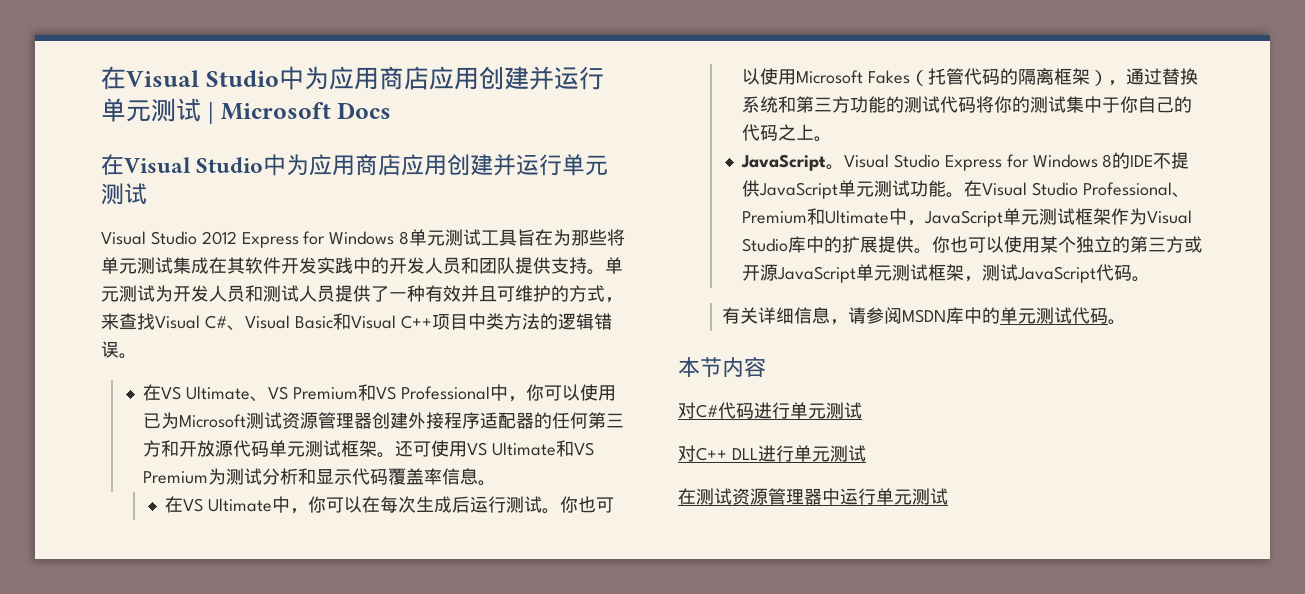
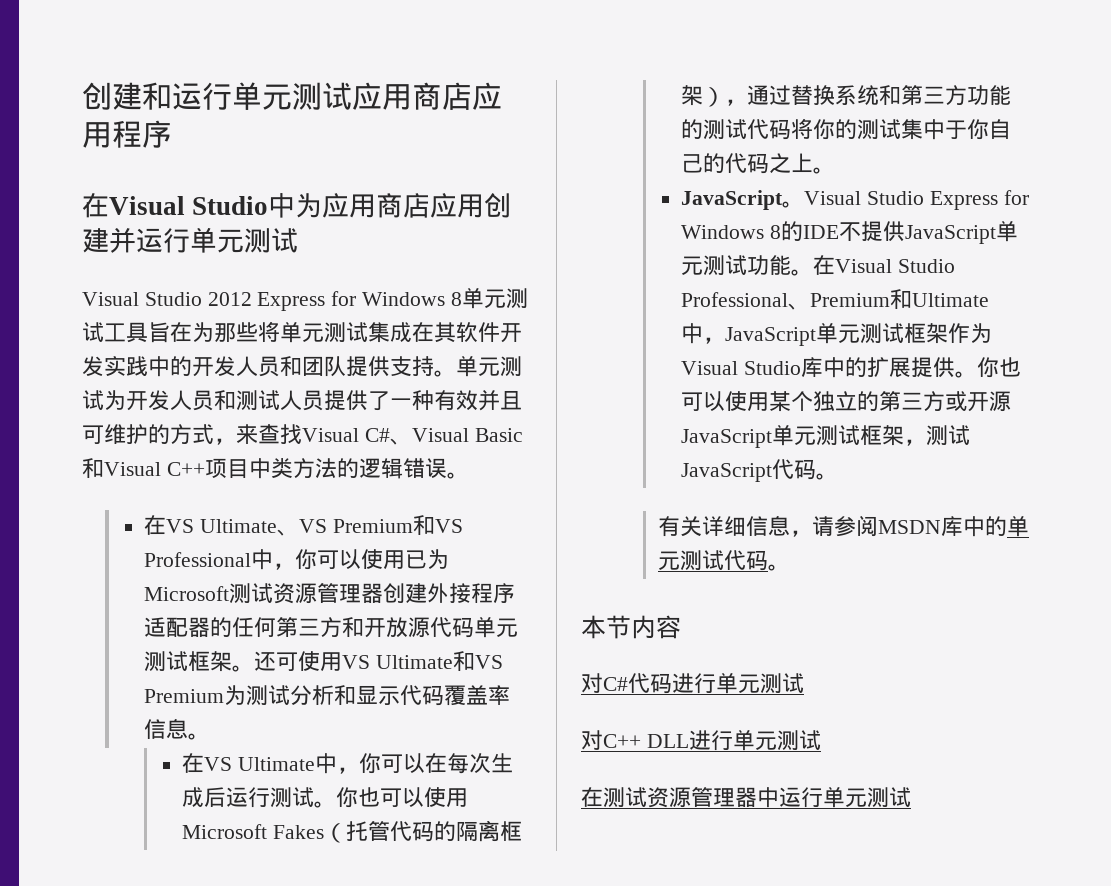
- 在Visual Studio中为应用商店应用创建并运行单元测试 | Microsoft Docs
+ 创建和运行单元测试应用商店应用程序

